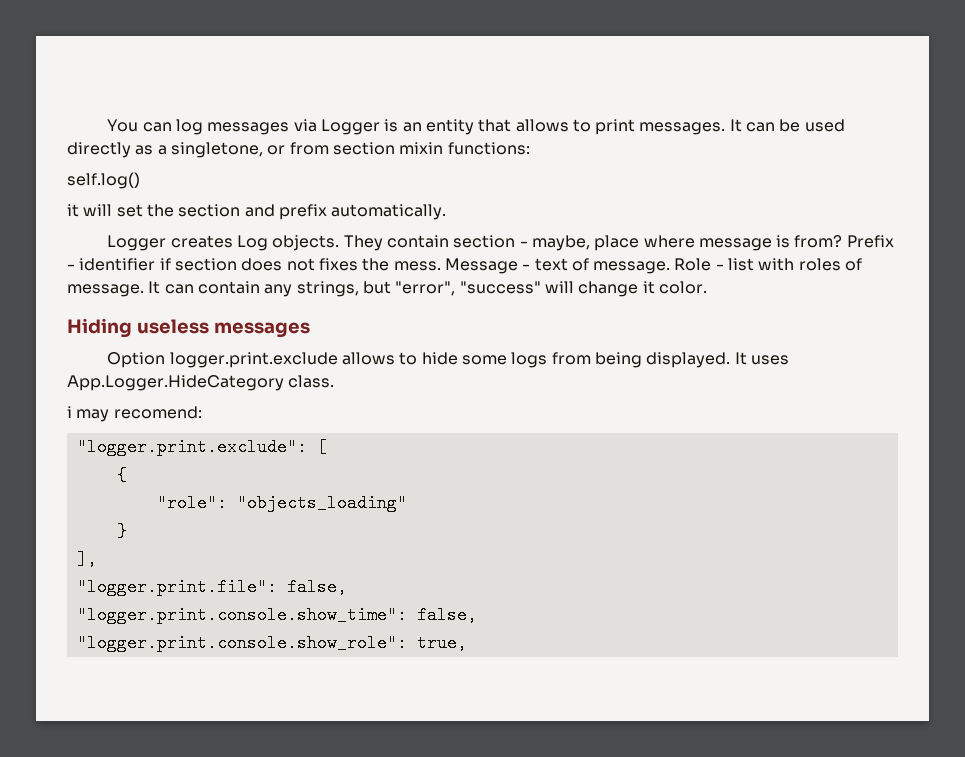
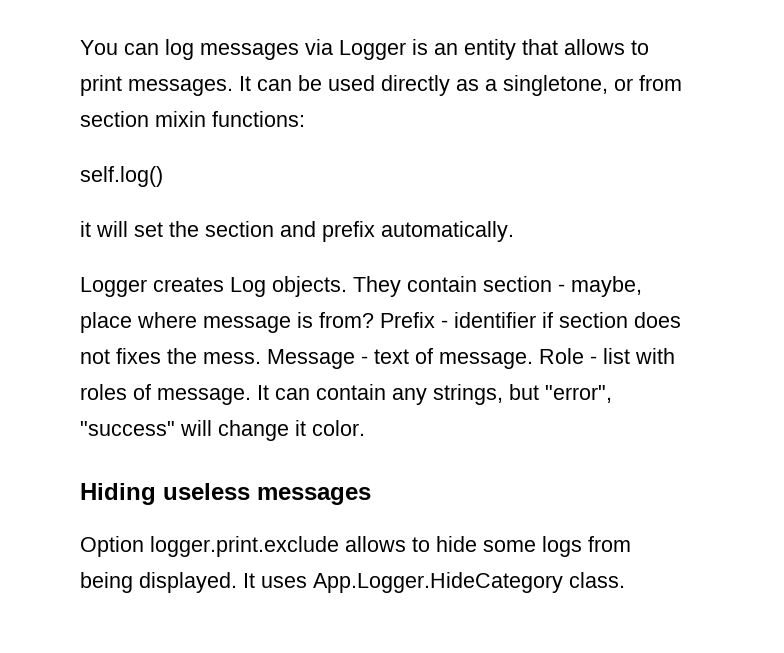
- i may recomend:
- "logger.print.exclude": [
- {
- "role": "objects_loading"
- }
- ],
- "logger.print.file": false,
- "logger.print.console.show_time": false,
- "logger.print.console.show_role": true,

